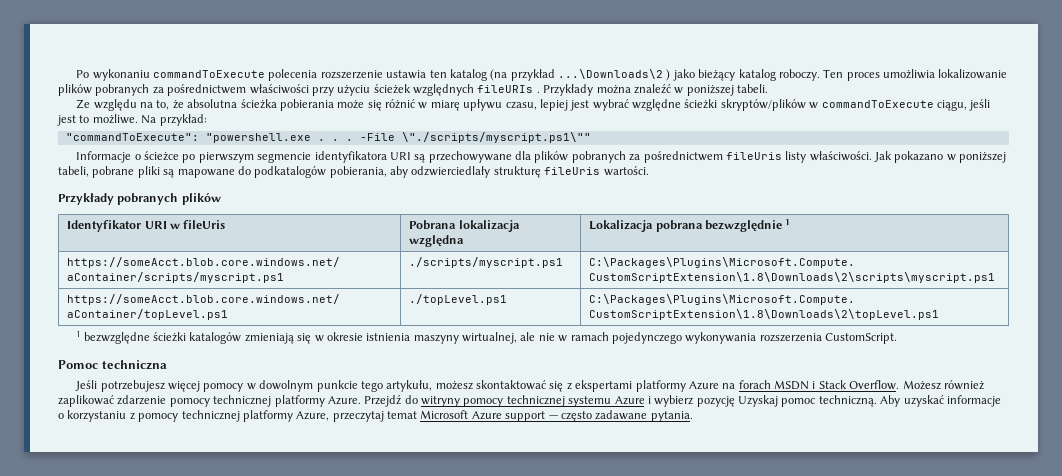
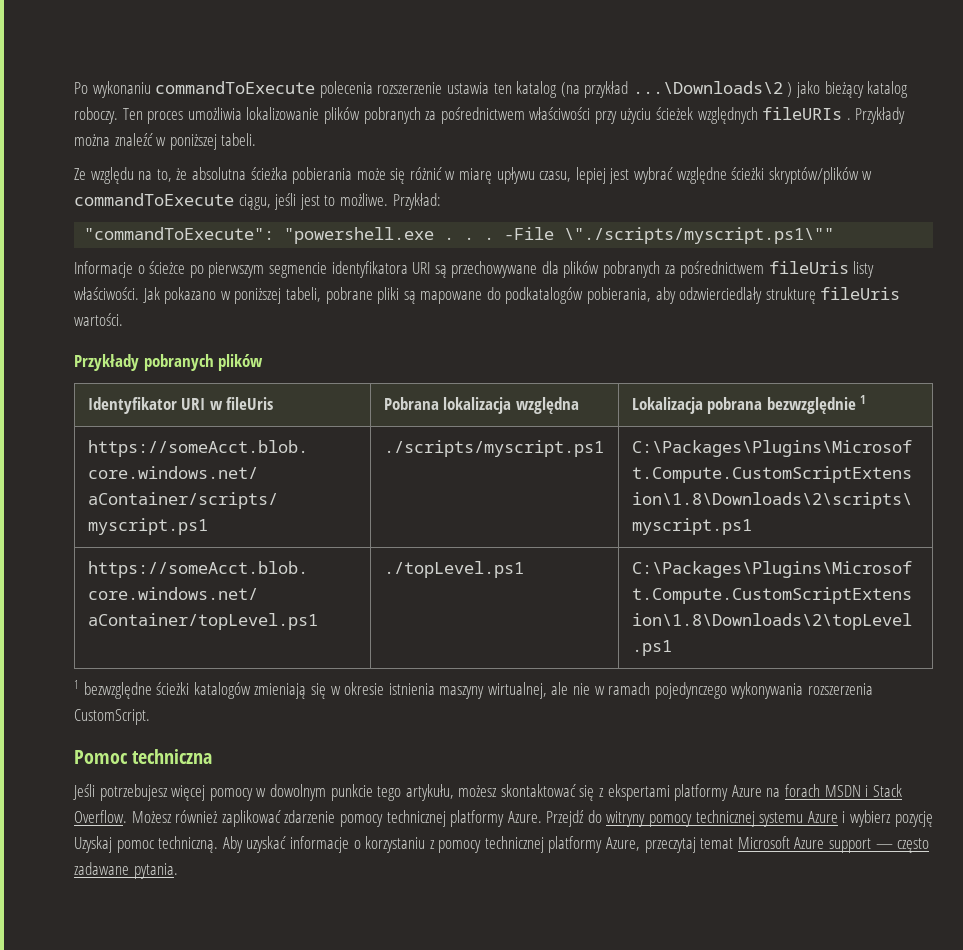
- Na przykład:
+ Przykład:

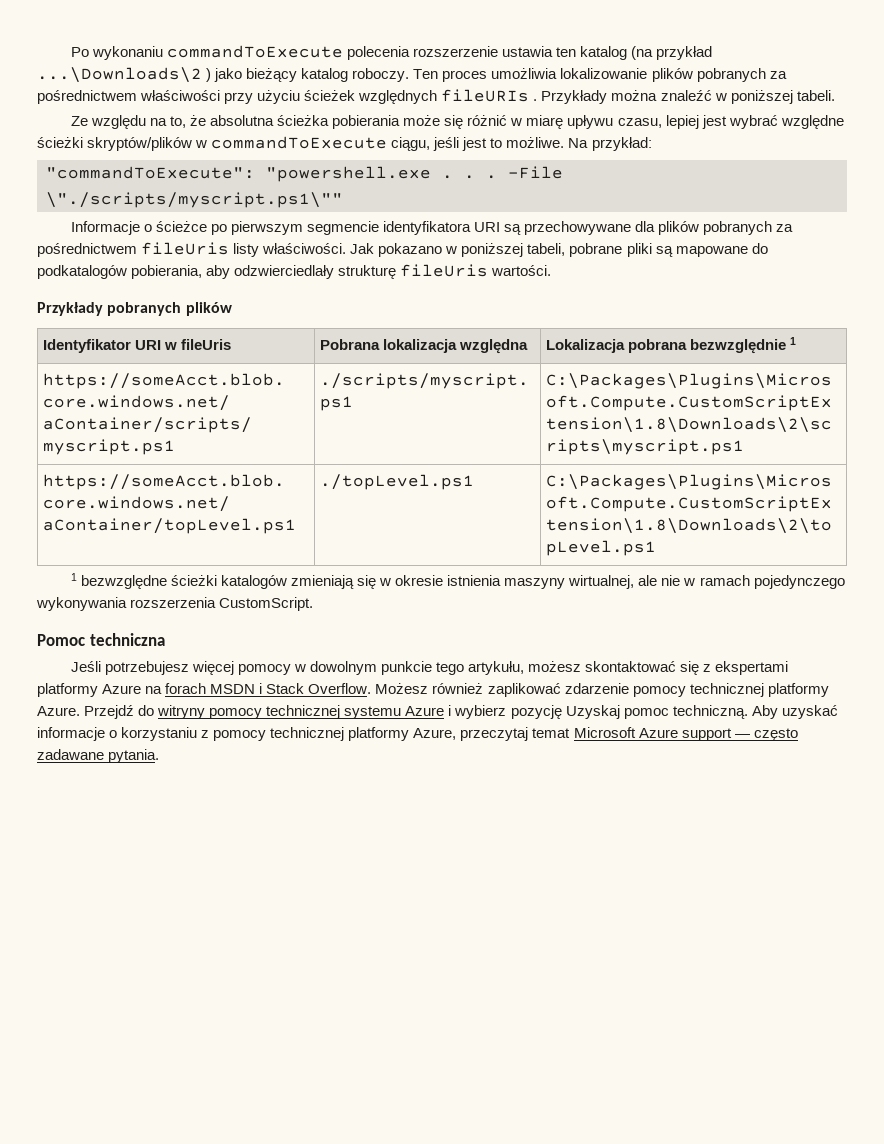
- Przykład:
+ Na przykład:

